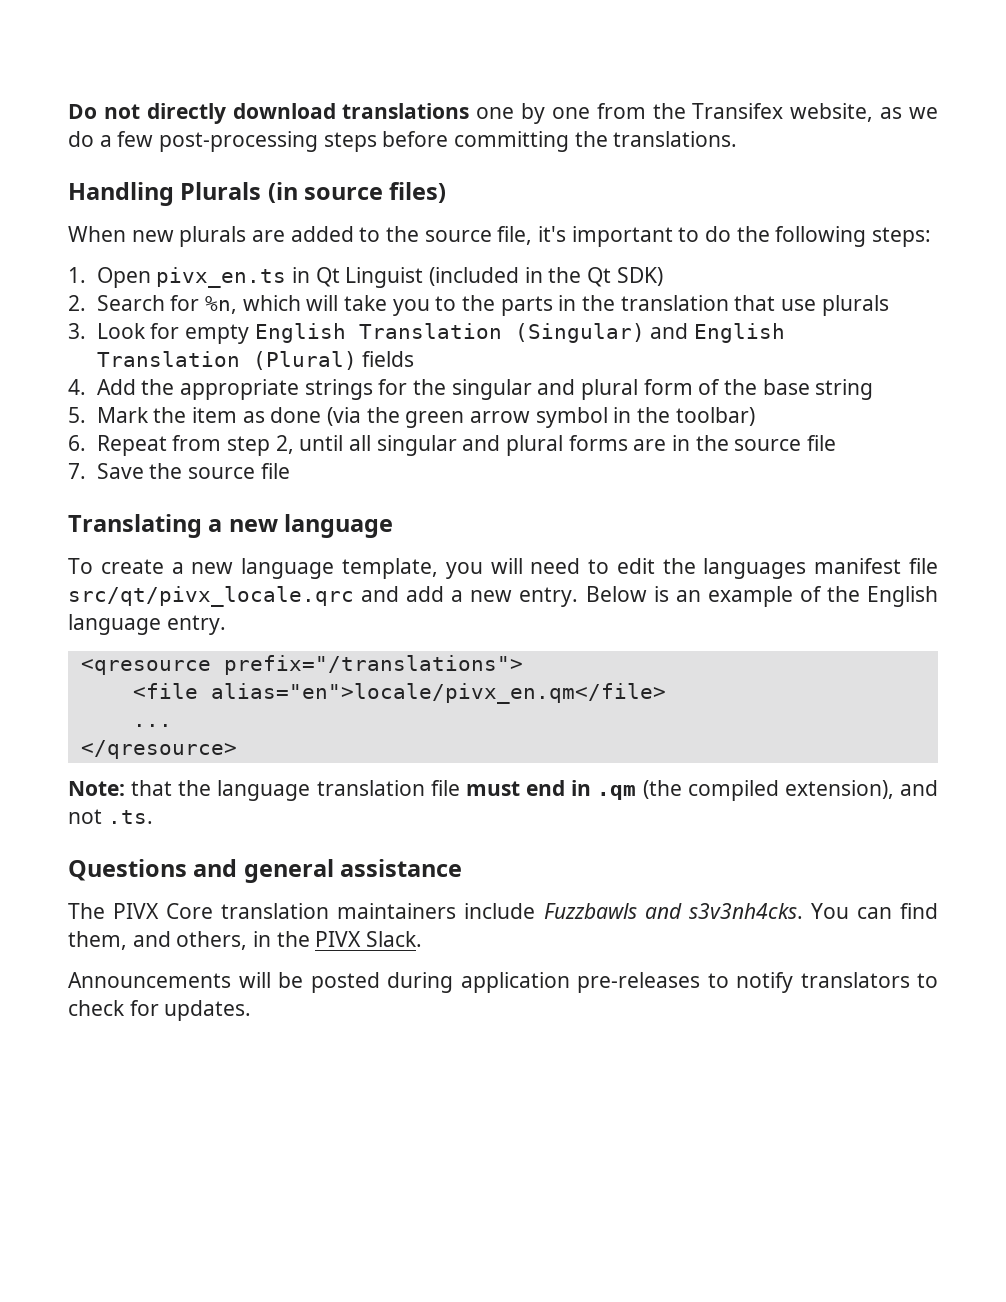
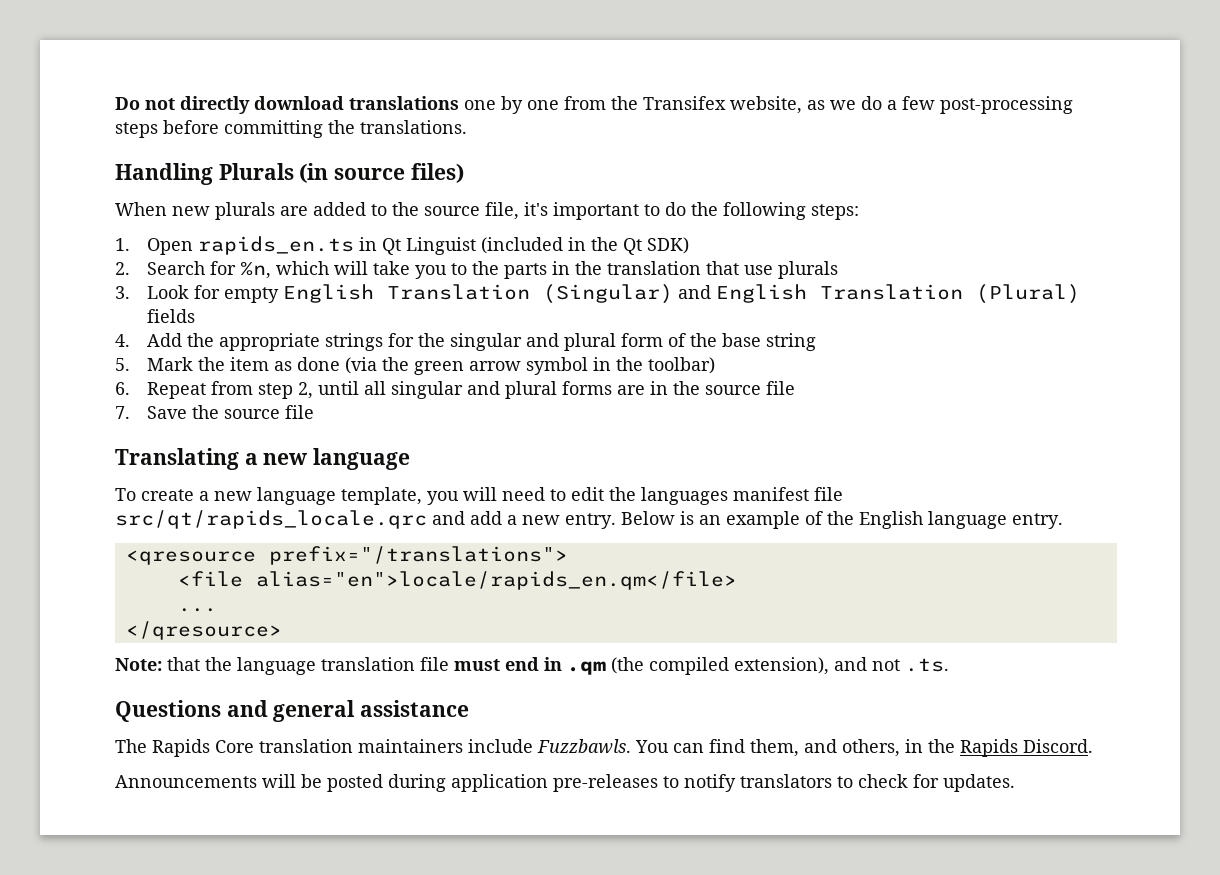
- 1. Open pivx_en.ts in Qt Linguist (included in the Qt SDK)
+ 1. Open rapids_en.ts in Qt Linguist (included in the Qt SDK)
- To create a new language template, you will need to edit the languages manifest file src/qt/pivx_locale.qrc and add a new entry.
+ To create a new language template, you will need to edit the languages manifest file src/qt/rapids_locale.qrc and add a new entry.
- <file alias="en">locale/pivx_en.qm</file>
+ <file alias="en">locale/rapids_en.qm</file>
- The PIVX Core translation maintainers include Fuzzbawls and s3v3nh4cks.
+ The Rapids Core translation maintainers include Fuzzbawls.
- You can find them, and others, in the PIVX Slack.
+ You can find them, and others, in the Rapids Discord.

